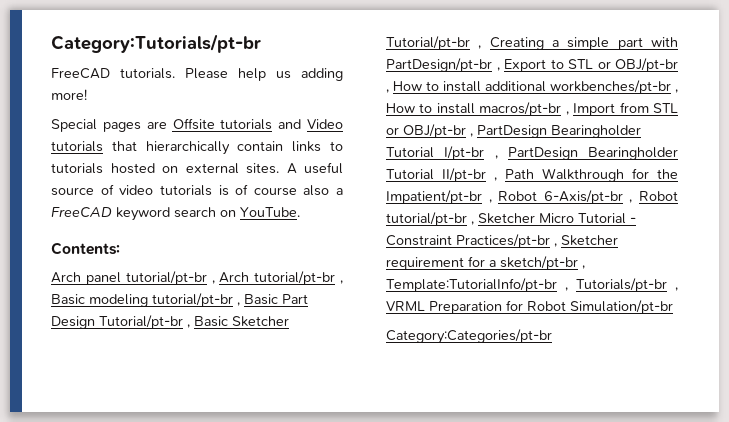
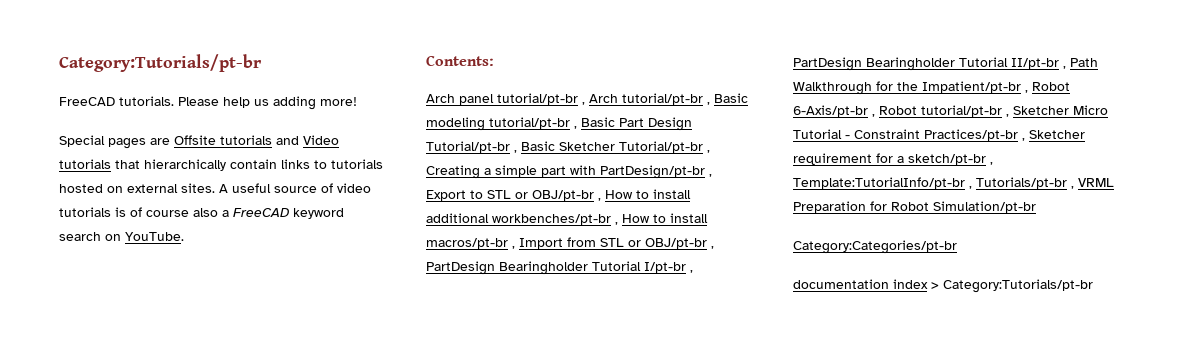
+ documentation index > Category:Tutorials/pt-br

